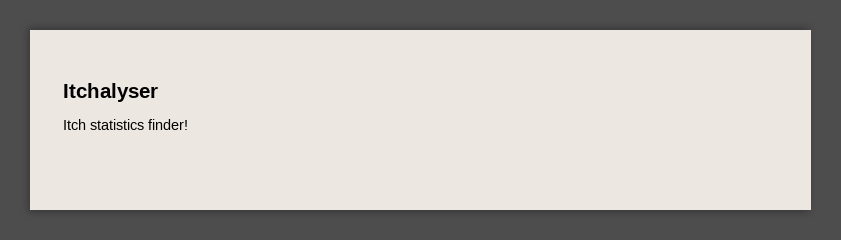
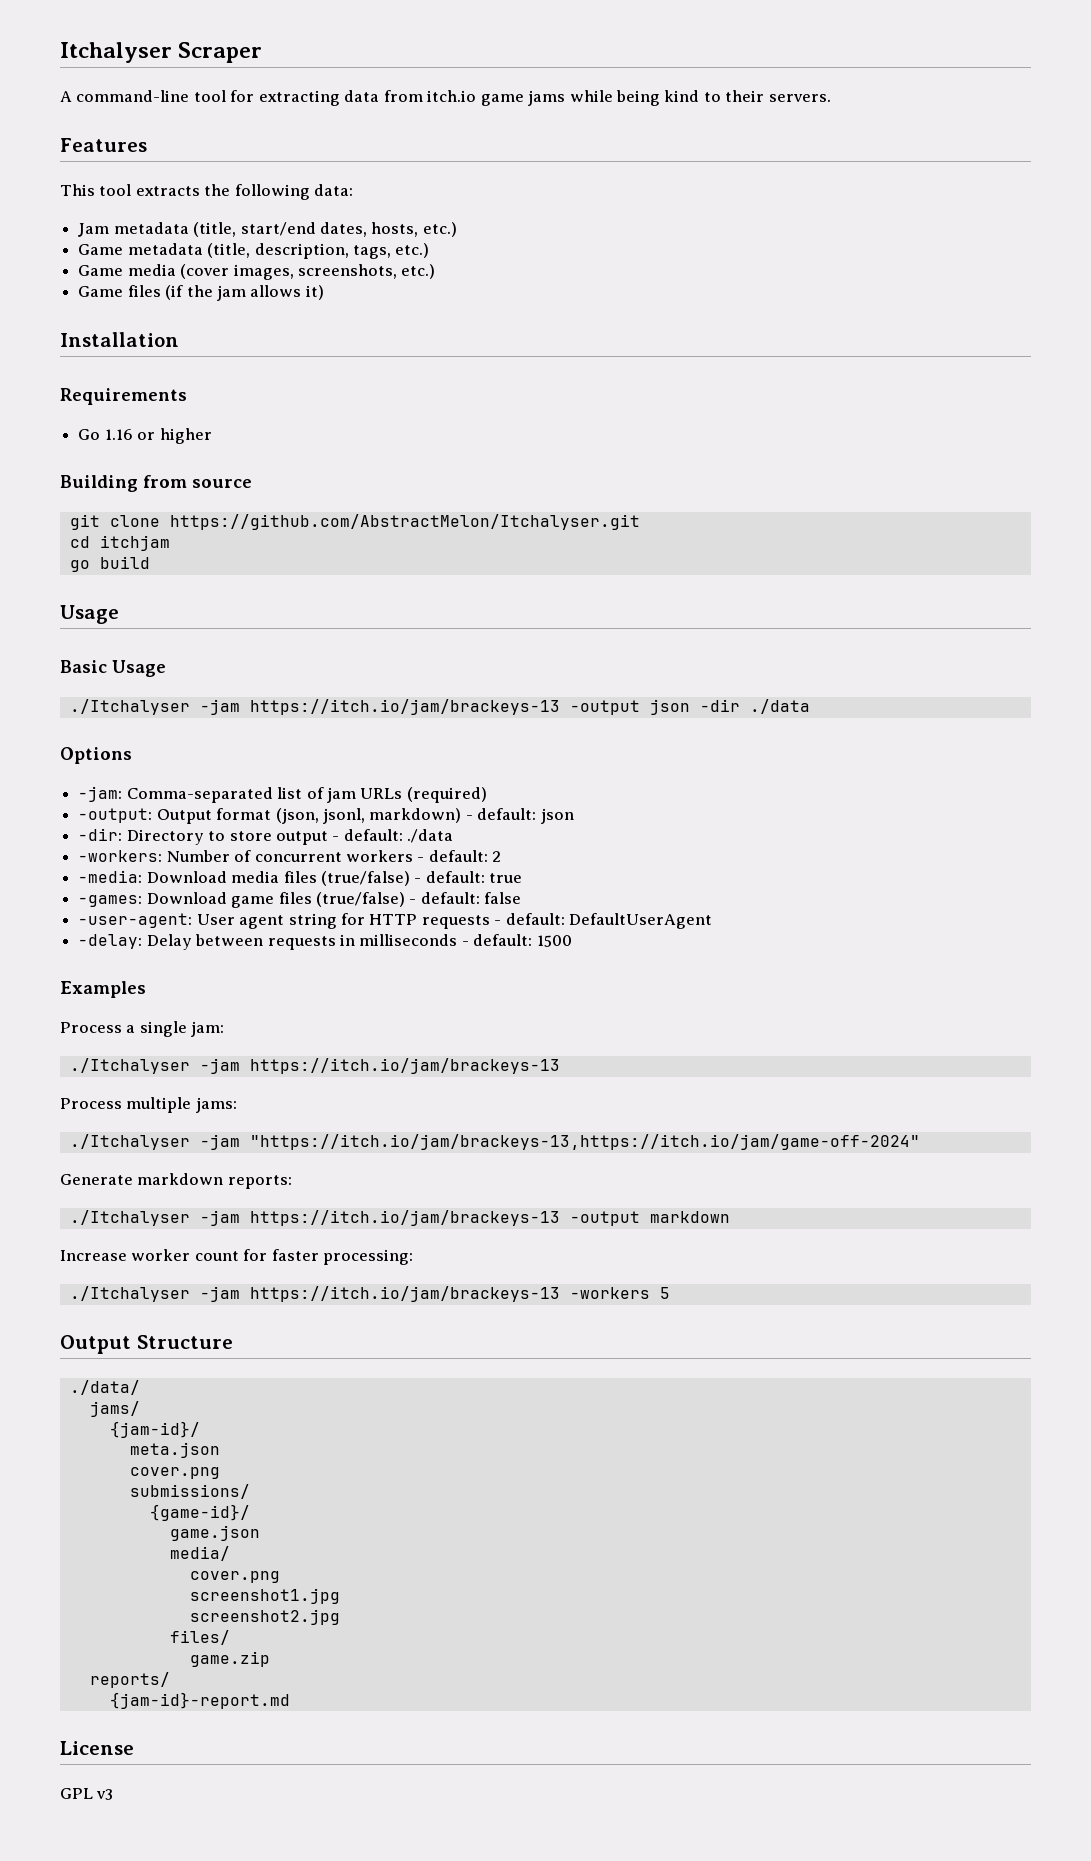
- Itchalyser
- Itch statistics finder!
+ Itchalyser Scraper
+ A command-line tool for extracting data from itch.io game jams while being kind to their servers.
+ Features
+ This tool extracts the following data:
+ Jam metadata (title, start/end dates, hosts, etc.)
+ Game metadata (title, description, tags, etc.)
+ Game media (cover images, screenshots, etc.)
+ Game files (if the jam allows it)
+ Installation
+ Requirements
+ Go 1.16 or higher
+ Building from source
+ git clone https://github.com/AbstractMelon/Itchalyser.git
+ cd itchjam
+ go build
+ Usage
+ Basic Usage
+ ./Itchalyser -jam https://itch.io/jam/brackeys-13 -output json -dir ./data
+ Options
+ -jam: Comma-separated list of jam URLs (required)
+ -output: Output format (json, jsonl, markdown) - default: json
+ -dir: Directory to store output - default: ./data
+ -workers: Number of concurrent workers - default: 2
+ -media: Download media files (true/false) - default: true
+ -games: Download game files (true/false) - default: false
+ -user-agent: User agent string for HTTP requests - default: DefaultUserAgent
+ -delay: Delay between requests in milliseconds - default: 1500
+ Examples
+ Process a single jam:
+ ./Itchalyser -jam https://itch.io/jam/brackeys-13
+ Process multiple jams:
+ ./Itchalyser -jam "https://itch.io/jam/brackeys-13,https://itch.io/jam/game-off-2024"
+ Generate markdown reports:
+ ./Itchalyser -jam https://itch.io/jam/brackeys-13 -output markdown
+ Increase worker count for faster processing:
+ ./Itchalyser -jam https://itch.io/jam/brackeys-13 -workers 5
+ Output Structure
+ ./data/
+ jams/
+ {jam-id}/
+ meta.json
+ cover.png
+ submissions/
+ {game-id}/
+ game.json
+ media/
+ cover.png
+ screenshot1.jpg
+ screenshot2.jpg
+ files/
+ game.zip
+ reports/
+ {jam-id}-report.md
+ License
+ GPL v3

